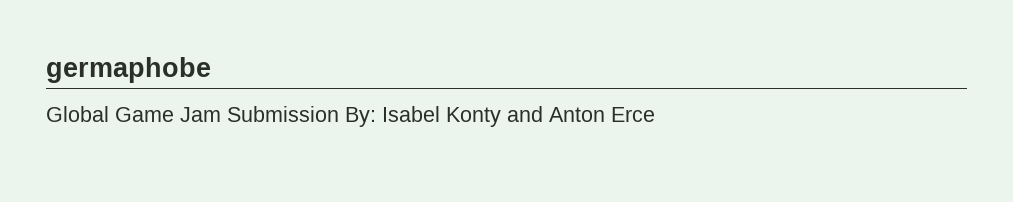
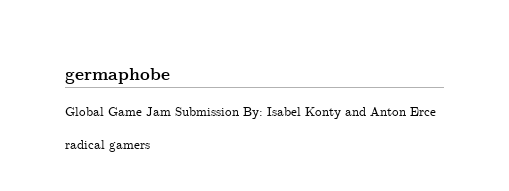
+ radical gamers

